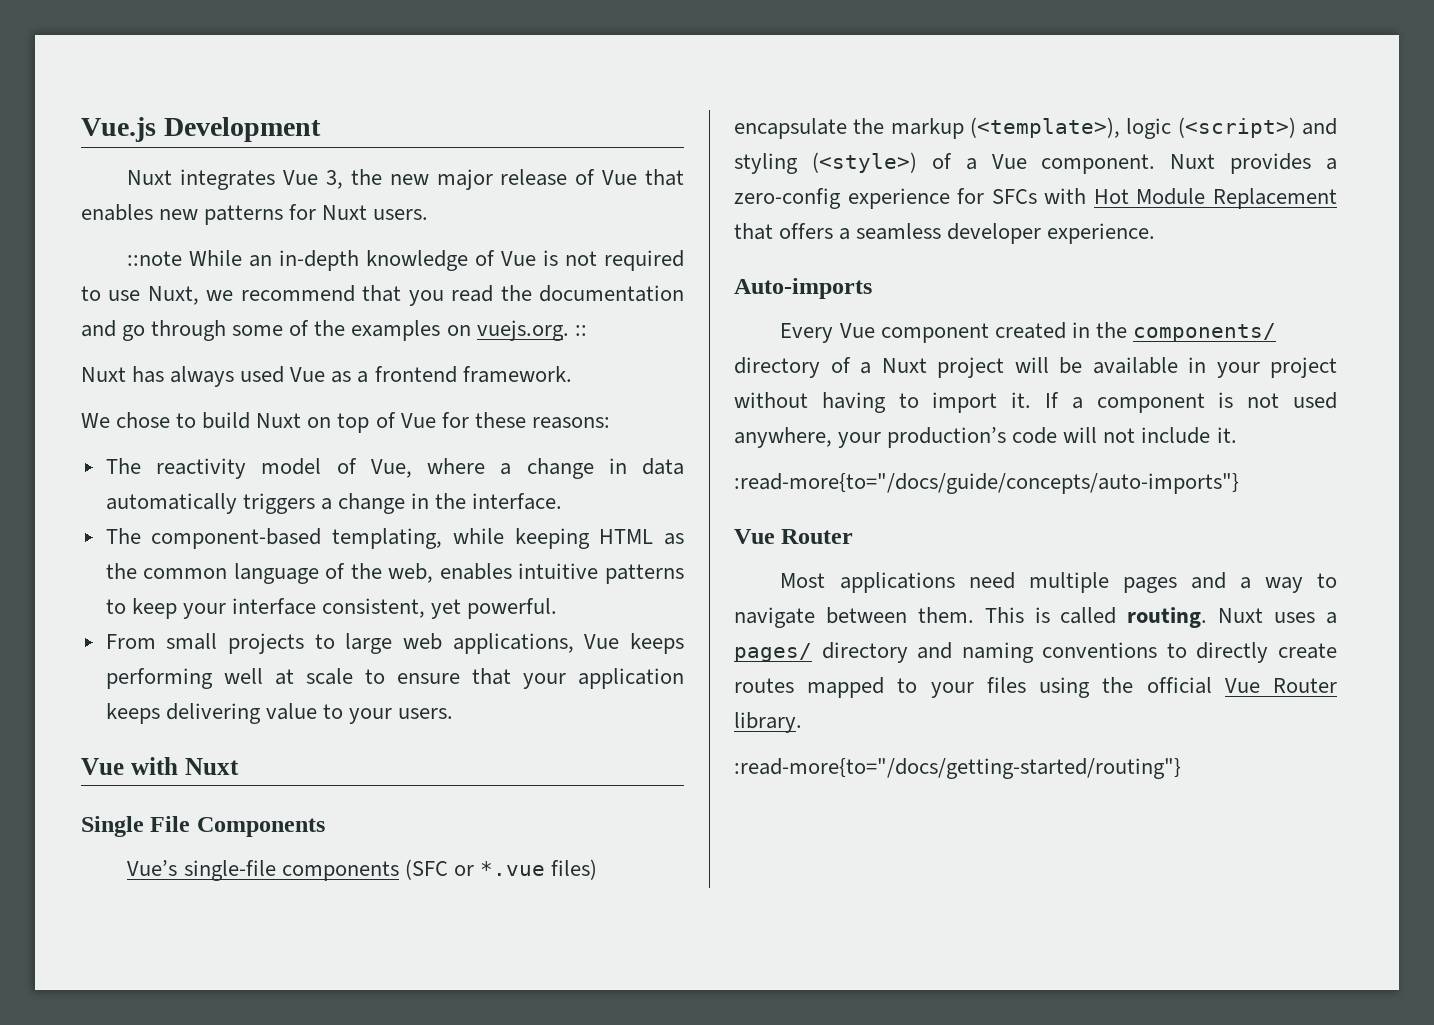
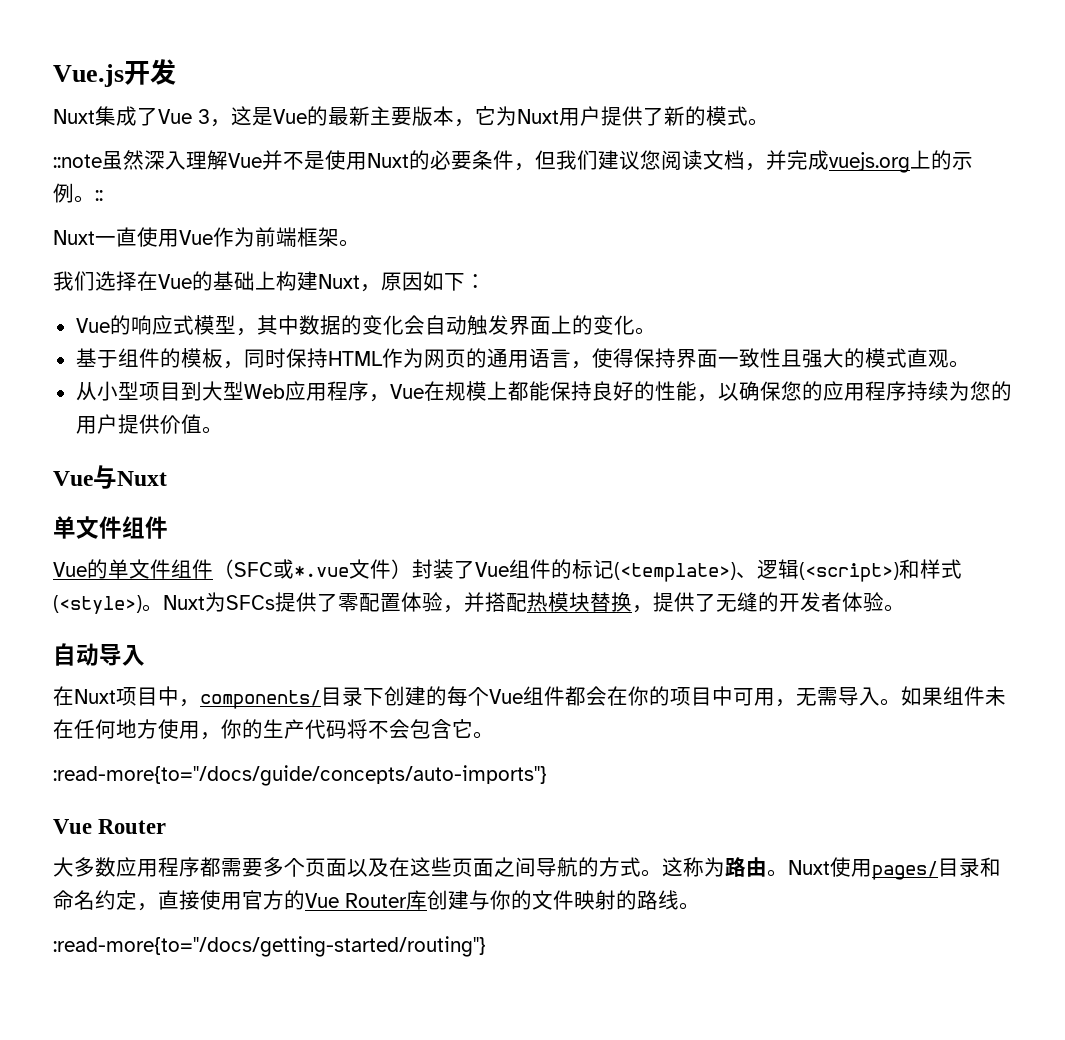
- Vue.js Development
- Nuxt integrates Vue 3, the new major release of Vue that enables new patterns for Nuxt users.
- ::note While an in-depth knowledge of Vue is not required to use Nuxt, we recommend that you read the documentation and go through some of the examples on vuejs.org. ::
- Nuxt has always used Vue as a frontend framework.
- We chose to build Nuxt on top of Vue for these reasons:
- The reactivity model of Vue, where a change in data automatically triggers a change in the interface.
- The component-based templating, while keeping HTML as the common language of the web, enables intuitive patterns to keep your interface consistent, yet powerful.
- From small projects to large web applications, Vue keeps performing well at scale to ensure that your application keeps delivering value to your users.
- Vue with Nuxt
- Single File Components
- Vue’s single-file components (SFC or *.vue files) encapsulate the markup (<template>), logic (<script>) and styling (<style>) of a Vue component. Nuxt provides a zero-config experience for SFCs with Hot Module Replacement that offers a seamless developer experience.
- Auto-imports
- Every Vue component created in the components/ directory of a Nuxt project will be available in your project without having to import it. If a component is not used anywhere, your production’s code will not include it.
+ Vue.js开发
+ Nuxt集成了Vue 3，这是Vue的最新主要版本，它为Nuxt用户提供了新的模式。
+ ::note虽然深入理解Vue并不是使用Nuxt的必要条件，但我们建议您阅读文档，并完成vuejs.org上的示例。::
+ Nuxt一直使用Vue作为前端框架。
+ 我们选择在Vue的基础上构建Nuxt，原因如下：
+ Vue的响应式模型，其中数据的变化会自动触发界面上的变化。
+ 基于组件的模板，同时保持HTML作为网页的通用语言，使得保持界面一致性且强大的模式直观。
+ 从小型项目到大型Web应用程序，Vue在规模上都能保持良好的性能，以确保您的应用程序持续为您的用户提供价值。
+ Vue与Nuxt
+ 单文件组件
+ Vue的单文件组件（SFC或*.vue文件）封装了Vue组件的标记(<template>)、逻辑(<script>)和样式(<style>)。Nuxt为SFCs提供了零配置体验，并搭配热模块替换，提供了无缝的开发者体验。
+ 自动导入
+ 在Nuxt项目中，components/目录下创建的每个Vue组件都会在你的项目中可用，无需导入。如果组件未在任何地方使用，你的生产代码将不会包含它。
  :read-more{to="/docs/guide/concepts/auto-imports"}
  Vue Router
- Most applications need multiple pages and a way to navigate between them. This is called routing. Nuxt uses a pages/ directory and naming conventions to directly create routes mapped to your files using the official Vue Router library.
+ 大多数应用程序都需要多个页面以及在这些页面之间导航的方式。这称为路由。Nuxt使用pages/目录和命名约定，直接使用官方的Vue Router库创建与你的文件映射的路线。

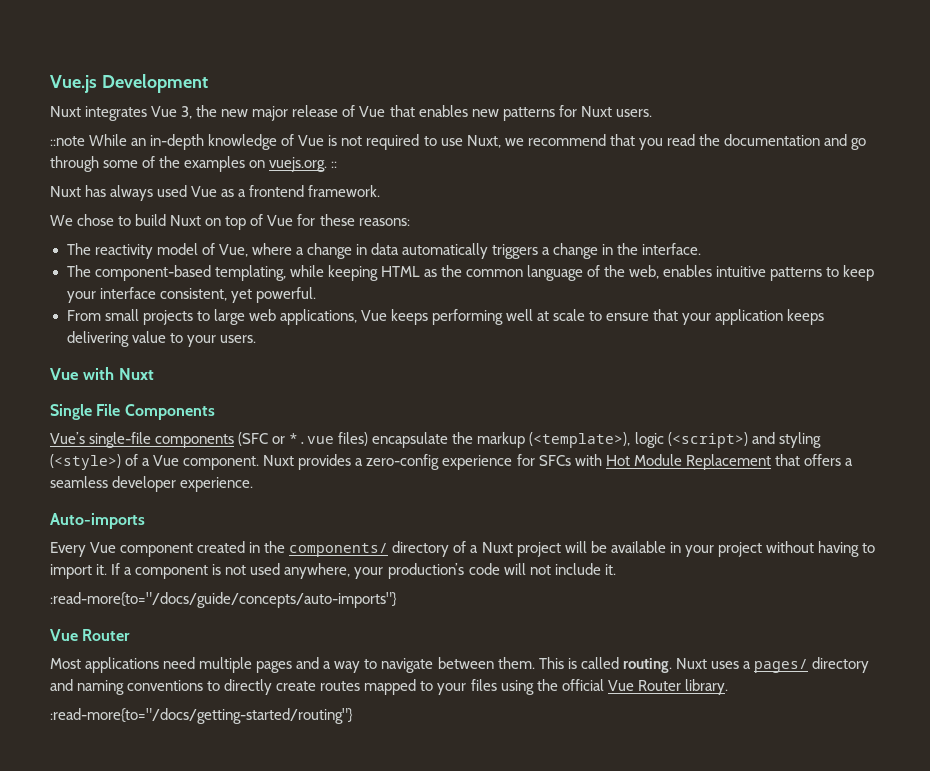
- Vue.js开发
- Nuxt集成了Vue 3，这是Vue的最新主要版本，它为Nuxt用户提供了新的模式。
- ::note虽然深入理解Vue并不是使用Nuxt的必要条件，但我们建议您阅读文档，并完成vuejs.org上的示例。::
- Nuxt一直使用Vue作为前端框架。
- 我们选择在Vue的基础上构建Nuxt，原因如下：
- Vue的响应式模型，其中数据的变化会自动触发界面上的变化。
- 基于组件的模板，同时保持HTML作为网页的通用语言，使得保持界面一致性且强大的模式直观。
- 从小型项目到大型Web应用程序，Vue在规模上都能保持良好的性能，以确保您的应用程序持续为您的用户提供价值。
- Vue与Nuxt
- 单文件组件
- Vue的单文件组件（SFC或*.vue文件）封装了Vue组件的标记(<template>)、逻辑(<script>)和样式(<style>)。Nuxt为SFCs提供了零配置体验，并搭配热模块替换，提供了无缝的开发者体验。
- 自动导入
- 在Nuxt项目中，components/目录下创建的每个Vue组件都会在你的项目中可用，无需导入。如果组件未在任何地方使用，你的生产代码将不会包含它。
+ Vue.js Development
+ Nuxt integrates Vue 3, the new major release of Vue that enables new patterns for Nuxt users.
+ ::note While an in-depth knowledge of Vue is not required to use Nuxt, we recommend that you read the documentation and go through some of the examples on vuejs.org. ::
+ Nuxt has always used Vue as a frontend framework.
+ We chose to build Nuxt on top of Vue for these reasons:
+ The reactivity model of Vue, where a change in data automatically triggers a change in the interface.
+ The component-based templating, while keeping HTML as the common language of the web, enables intuitive patterns to keep your interface consistent, yet powerful.
+ From small projects to large web applications, Vue keeps performing well at scale to ensure that your application keeps delivering value to your users.
+ Vue with Nuxt
+ Single File Components
+ Vue’s single-file components (SFC or *.vue files) encapsulate the markup (<template>), logic (<script>) and styling (<style>) of a Vue component. Nuxt provides a zero-config experience for SFCs with Hot Module Replacement that offers a seamless developer experience.
+ Auto-imports
+ Every Vue component created in the components/ directory of a Nuxt project will be available in your project without having to import it. If a component is not used anywhere, your production’s code will not include it.
  :read-more{to="/docs/guide/concepts/auto-imports"}
  Vue Router
- 大多数应用程序都需要多个页面以及在这些页面之间导航的方式。这称为路由。Nuxt使用pages/目录和命名约定，直接使用官方的Vue Router库创建与你的文件映射的路线。
+ Most applications need multiple pages and a way to navigate between them. This is called routing. Nuxt uses a pages/ directory and naming conventions to directly create routes mapped to your files using the official Vue Router library.

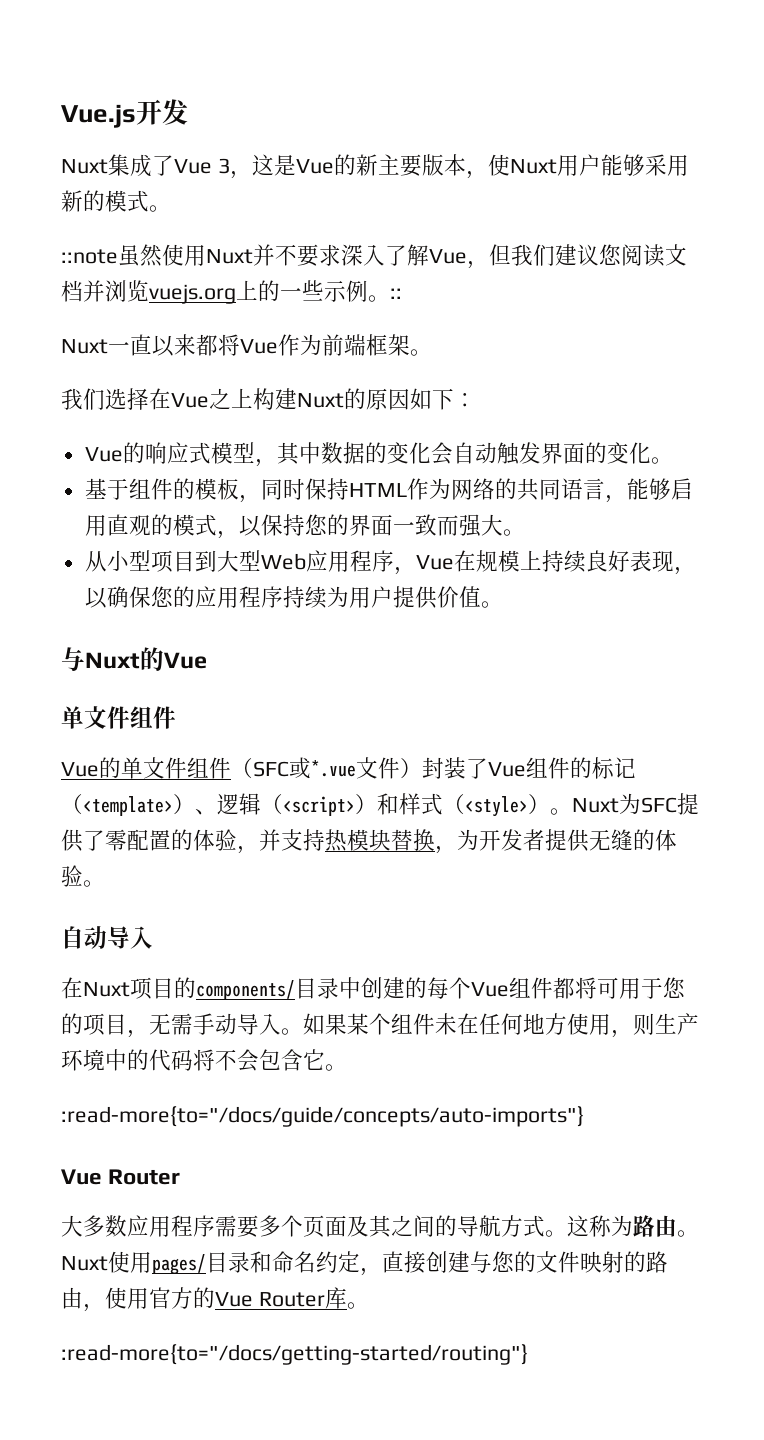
- Vue.js Development
- Nuxt integrates Vue 3, the new major release of Vue that enables new patterns for Nuxt users.
- ::note While an in-depth knowledge of Vue is not required to use Nuxt, we recommend that you read the documentation and go through some of the examples on vuejs.org. ::
- Nuxt has always used Vue as a frontend framework.
- We chose to build Nuxt on top of Vue for these reasons:
- The reactivity model of Vue, where a change in data automatically triggers a change in the interface.
- The component-based templating, while keeping HTML as the common language of the web, enables intuitive patterns to keep your interface consistent, yet powerful.
- From small projects to large web applications, Vue keeps performing well at scale to ensure that your application keeps delivering value to your users.
- Vue with Nuxt
- Single File Components
- Vue’s single-file components (SFC or *.vue files) encapsulate the markup (<template>), logic (<script>) and styling (<style>) of a Vue component. Nuxt provides a zero-config experience for SFCs with Hot Module Replacement that offers a seamless developer experience.
- Auto-imports
- Every Vue component created in the components/ directory of a Nuxt project will be available in your project without having to import it. If a component is not used anywhere, your production’s code will not include it.
+ Vue.js开发
+ Nuxt集成了Vue 3，这是Vue的新主要版本，使Nuxt用户能够采用新的模式。
+ ::note虽然使用Nuxt并不要求深入了解Vue，但我们建议您阅读文档并浏览vuejs.org上的一些示例。::
+ Nuxt一直以来都将Vue作为前端框架。
+ 我们选择在Vue之上构建Nuxt的原因如下：
+ Vue的响应式模型，其中数据的变化会自动触发界面的变化。
+ 基于组件的模板，同时保持HTML作为网络的共同语言，能够启用直观的模式，以保持您的界面一致而强大。
+ 从小型项目到大型Web应用程序，Vue在规模上持续良好表现，以确保您的应用程序持续为用户提供价值。
+ 与Nuxt的Vue
+ 单文件组件
+ Vue的单文件组件（SFC或*.vue文件）封装了Vue组件的标记（<template>）、逻辑（<script>）和样式（<style>）。Nuxt为SFC提供了零配置的体验，并支持热模块替换，为开发者提供无缝的体验。
+ 自动导入
+ 在Nuxt项目的components/目录中创建的每个Vue组件都将可用于您的项目，无需手动导入。如果某个组件未在任何地方使用，则生产环境中的代码将不会包含它。
  :read-more{to="/docs/guide/concepts/auto-imports"}
  Vue Router
- Most applications need multiple pages and a way to navigate between them. This is called routing. Nuxt uses a pages/ directory and naming conventions to directly create routes mapped to your files using the official Vue Router library.
+ 大多数应用程序需要多个页面及其之间的导航方式。这称为路由。Nuxt使用pages/目录和命名约定，直接创建与您的文件映射的路由，使用官方的Vue Router库。

